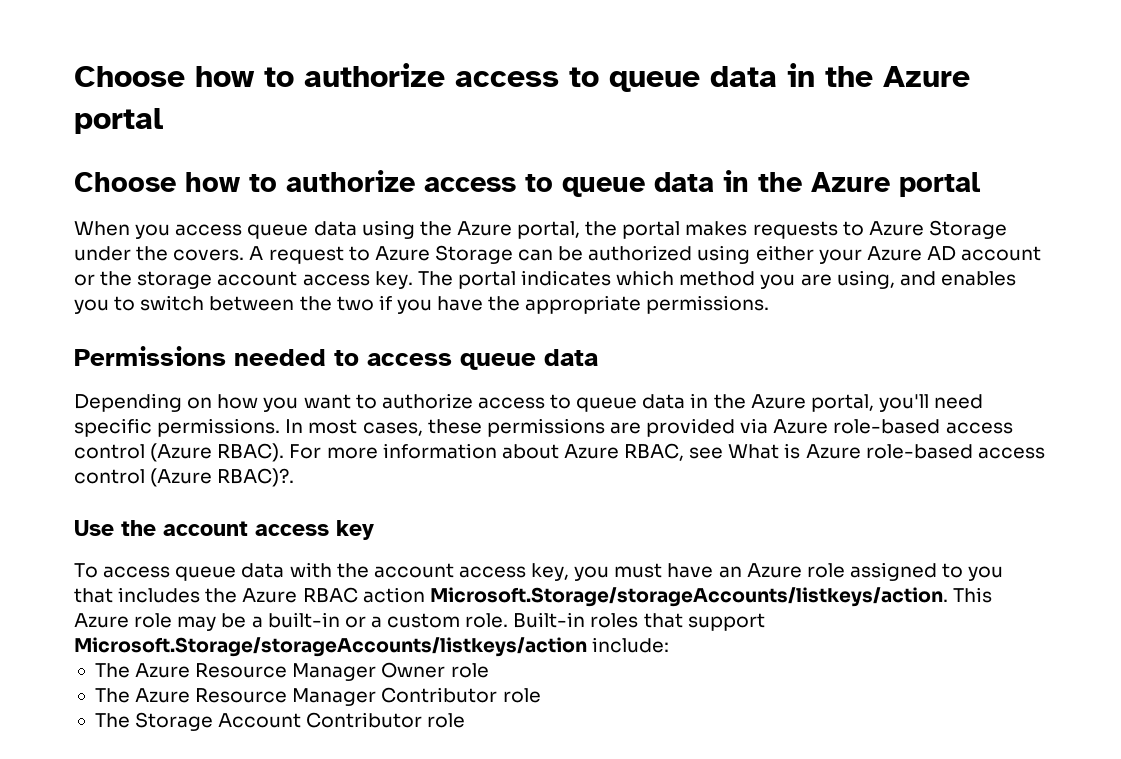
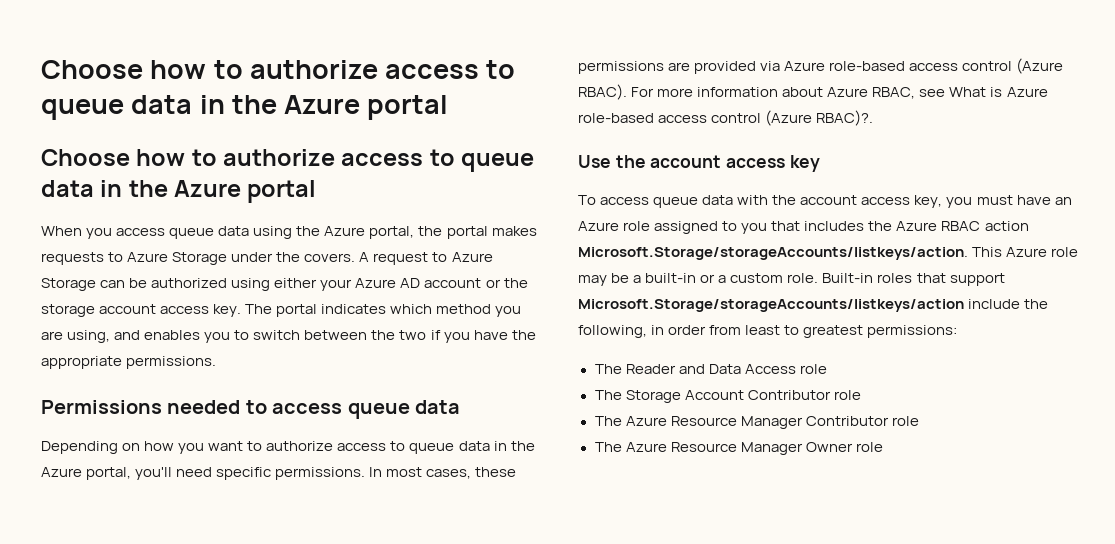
- Built-in roles that support Microsoft.Storage/storageAccounts/listkeys/action include:
- The Azure Resource Manager Owner role
+ Built-in roles that support Microsoft.Storage/storageAccounts/listkeys/action include the following, in order from least to greatest permissions:
+ The Reader and Data Access role
+ The Storage Account Contributor role
- The Storage Account Contributor role
+ The Azure Resource Manager Owner role

